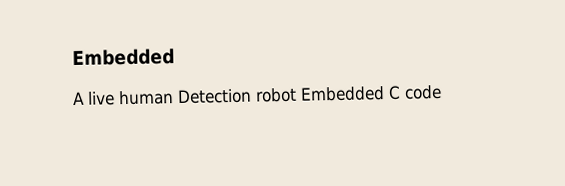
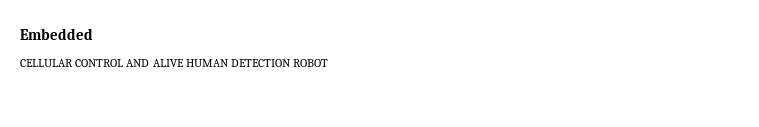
- A live human Detection robot Embedded C code
+ CELLULAR CONTROL AND ALIVE HUMAN DETECTION ROBOT

